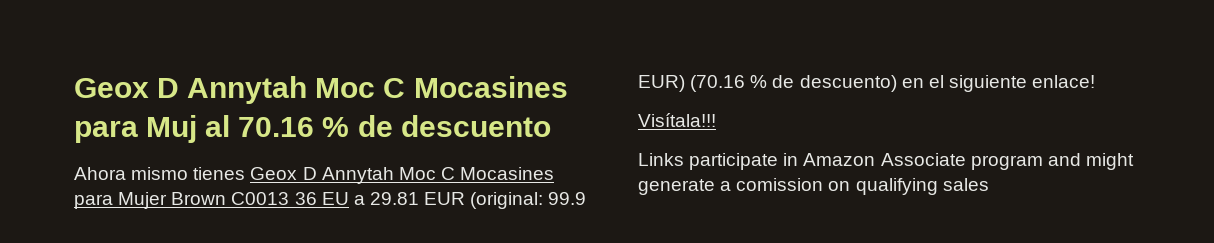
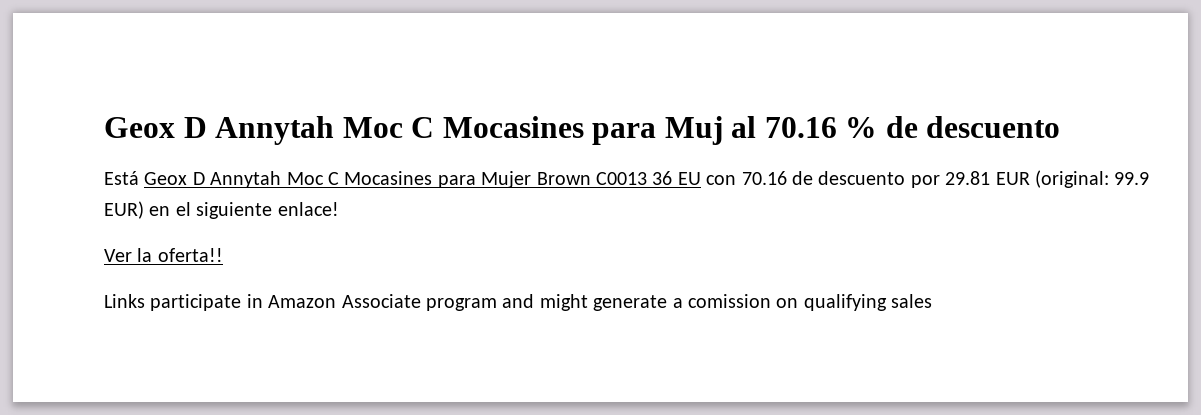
- Ahora mismo tienes Geox D Annytah Moc C Mocasines para Mujer Brown C0013 36 EU a 29.81 EUR (original: 99.9 EUR) (70.16 % de descuento) en el siguiente enlace!
+ Está Geox D Annytah Moc C Mocasines para Mujer Brown C0013 36 EU con 70.16 de descuento por 29.81 EUR (original: 99.9 EUR) en el siguiente enlace!
- Visítala!!!
+ Ver la oferta!!

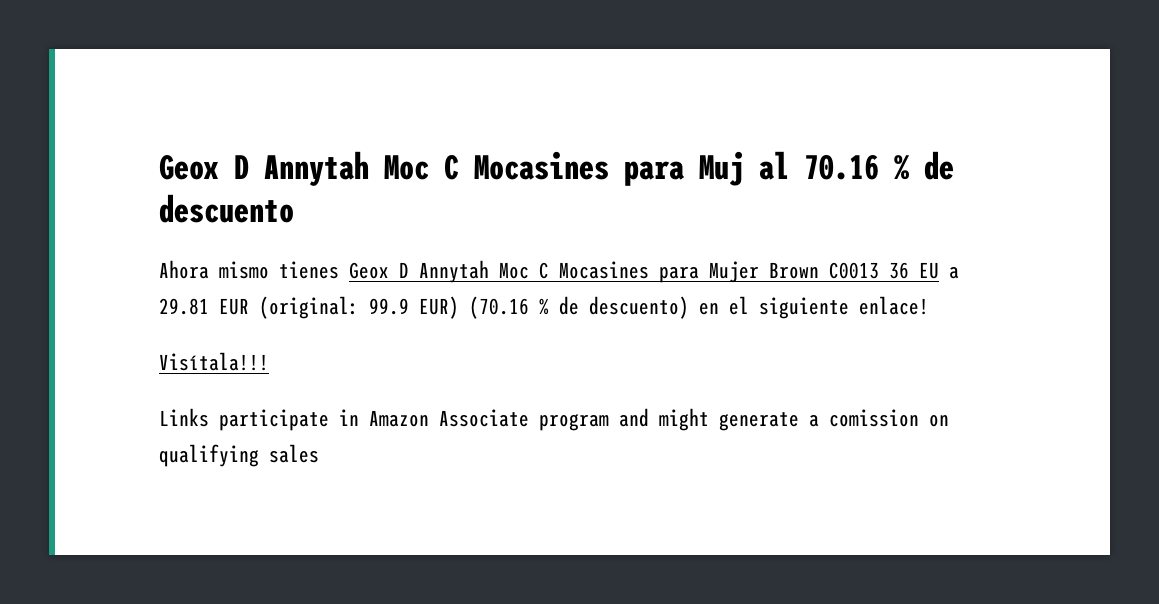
- Está Geox D Annytah Moc C Mocasines para Mujer Brown C0013 36 EU con 70.16 de descuento por 29.81 EUR (original: 99.9 EUR) en el siguiente enlace!
+ Ahora mismo tienes Geox D Annytah Moc C Mocasines para Mujer Brown C0013 36 EU a 29.81 EUR (original: 99.9 EUR) (70.16 % de descuento) en el siguiente enlace!
- Ver la oferta!!
+ Visítala!!!

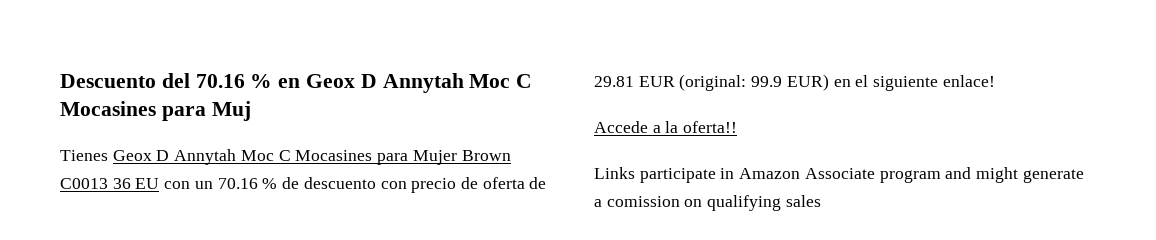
- Geox D Annytah Moc C Mocasines para Muj al 70.16 % de descuento
- Ahora mismo tienes Geox D Annytah Moc C Mocasines para Mujer Brown C0013 36 EU a 29.81 EUR (original: 99.9 EUR) (70.16 % de descuento) en el siguiente enlace!
+ Descuento del 70.16 % en Geox D Annytah Moc C Mocasines para Muj
+ Tienes Geox D Annytah Moc C Mocasines para Mujer Brown C0013 36 EU con un 70.16 % de descuento con precio de oferta de 29.81 EUR (original: 99.9 EUR) en el siguiente enlace!
- Visítala!!!
+ Accede a la oferta!!

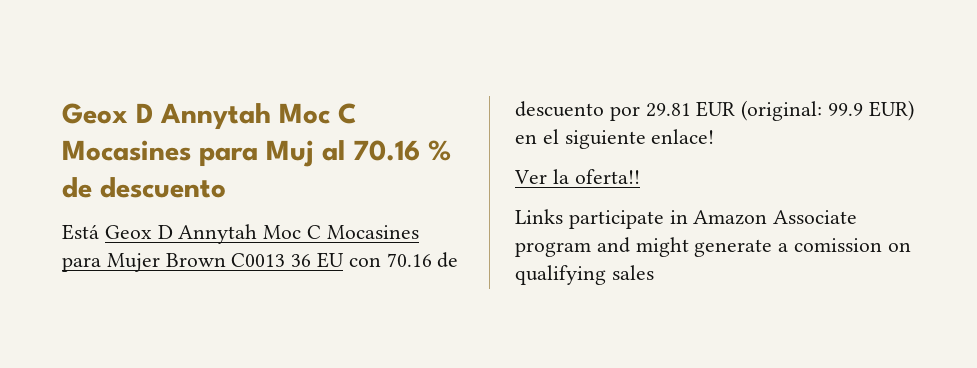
- Descuento del 70.16 % en Geox D Annytah Moc C Mocasines para Muj
- Tienes Geox D Annytah Moc C Mocasines para Mujer Brown C0013 36 EU con un 70.16 % de descuento con precio de oferta de 29.81 EUR (original: 99.9 EUR) en el siguiente enlace!
+ Geox D Annytah Moc C Mocasines para Muj al 70.16 % de descuento
+ Está Geox D Annytah Moc C Mocasines para Mujer Brown C0013 36 EU con 70.16 de descuento por 29.81 EUR (original: 99.9 EUR) en el siguiente enlace!
- Accede a la oferta!!
+ Ver la oferta!!

